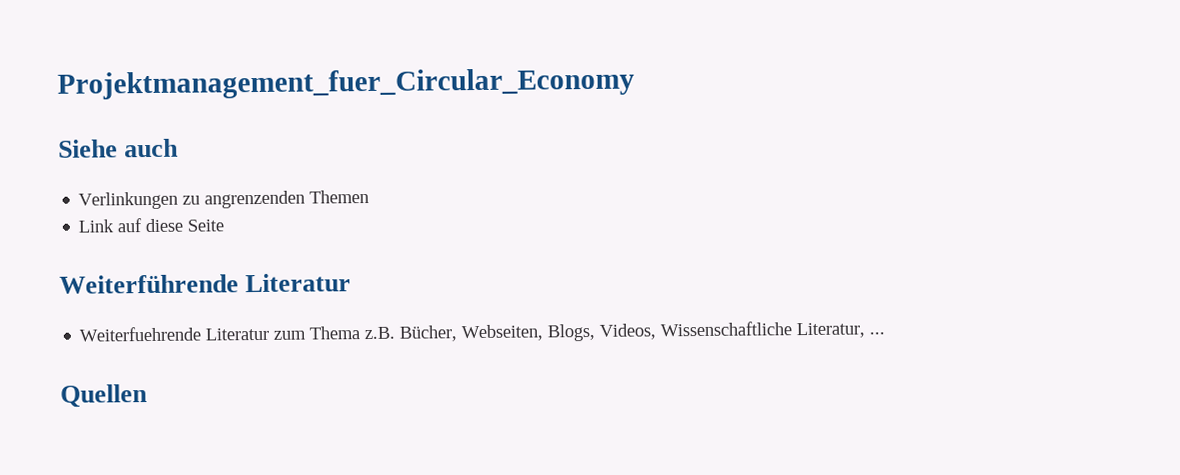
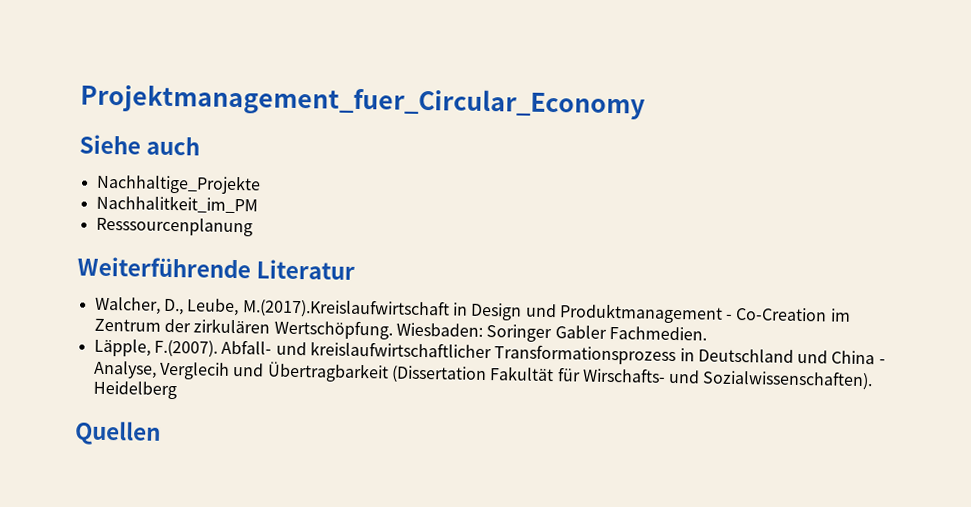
- Verlinkungen zu angrenzenden Themen
- Link auf diese Seite
+ Nachhaltige_Projekte
+ Nachhalitkeit_im_PM
+ Resssourcenplanung
  Weiterführende Literatur
- Weiterfuehrende Literatur zum Thema z.B. Bücher, Webseiten, Blogs, Videos, Wissenschaftliche Literatur, ...
+ Walcher, D., Leube, M.(2017).Kreislaufwirtschaft in Design und Produktmanagement - Co-Creation im Zentrum der zirkulären Wertschöpfung. Wiesbaden: Soringer Gabler Fachmedien.
+ Läpple, F.(2007). Abfall- und kreislaufwirtschaftlicher Transformationsprozess in Deutschland und China - Analyse, Verglecih und Übertragbarkeit (Dissertation Fakultät für Wirschafts- und Sozialwissenschaften). Heidelberg

